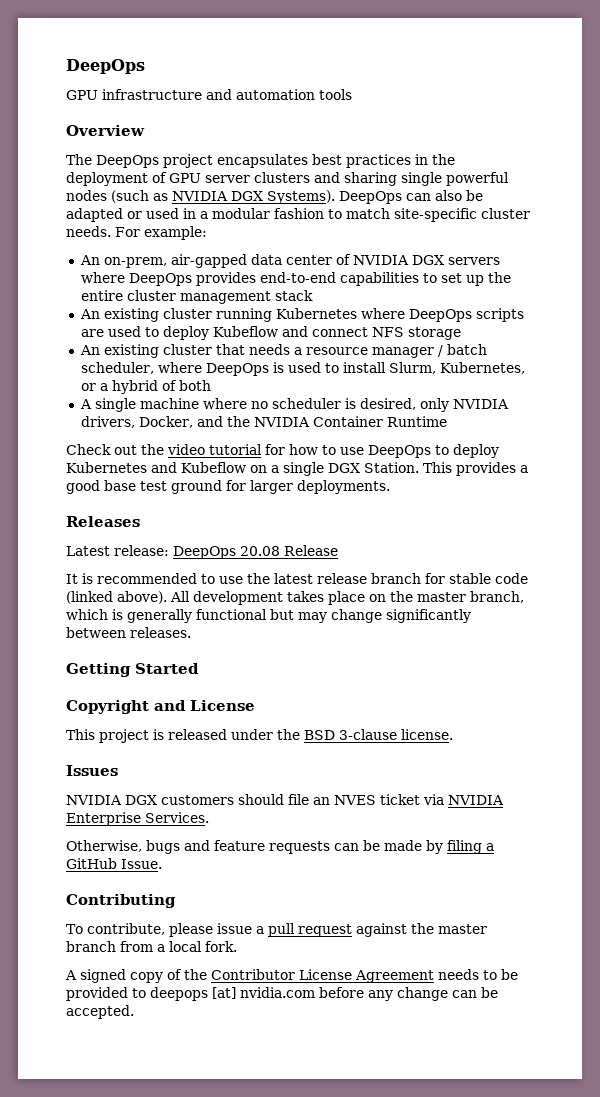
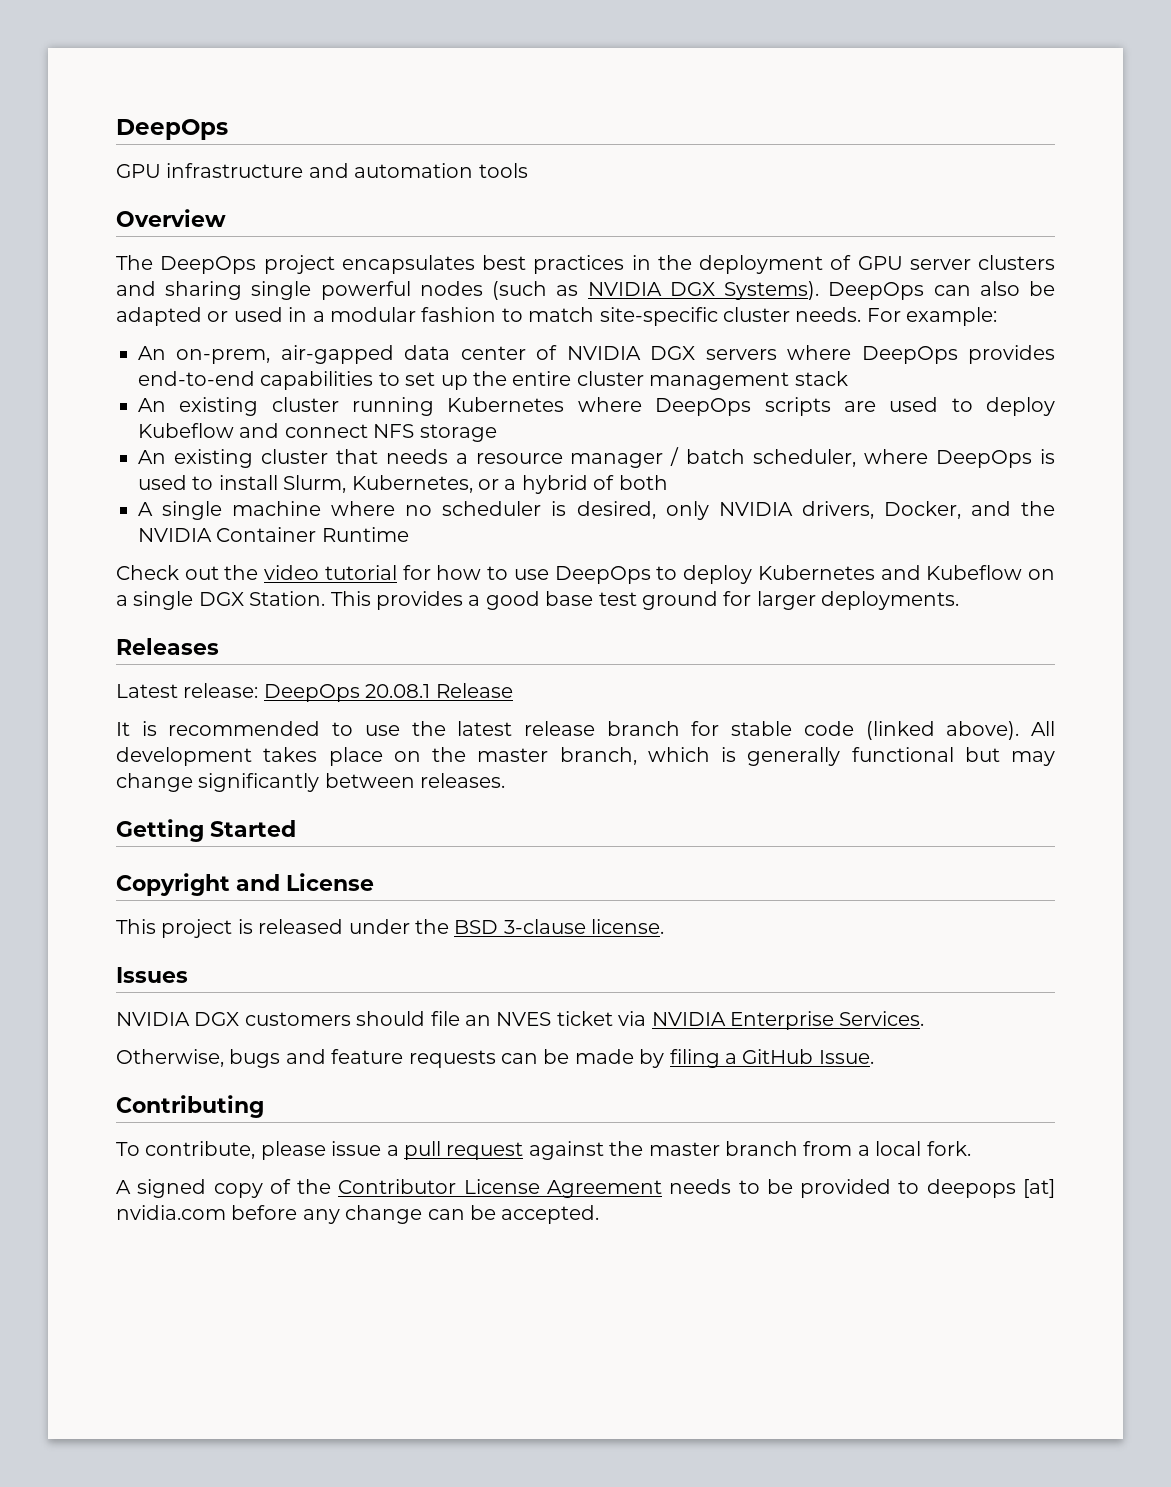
- Latest release: DeepOps 20.08 Release
+ Latest release: DeepOps 20.08.1 Release

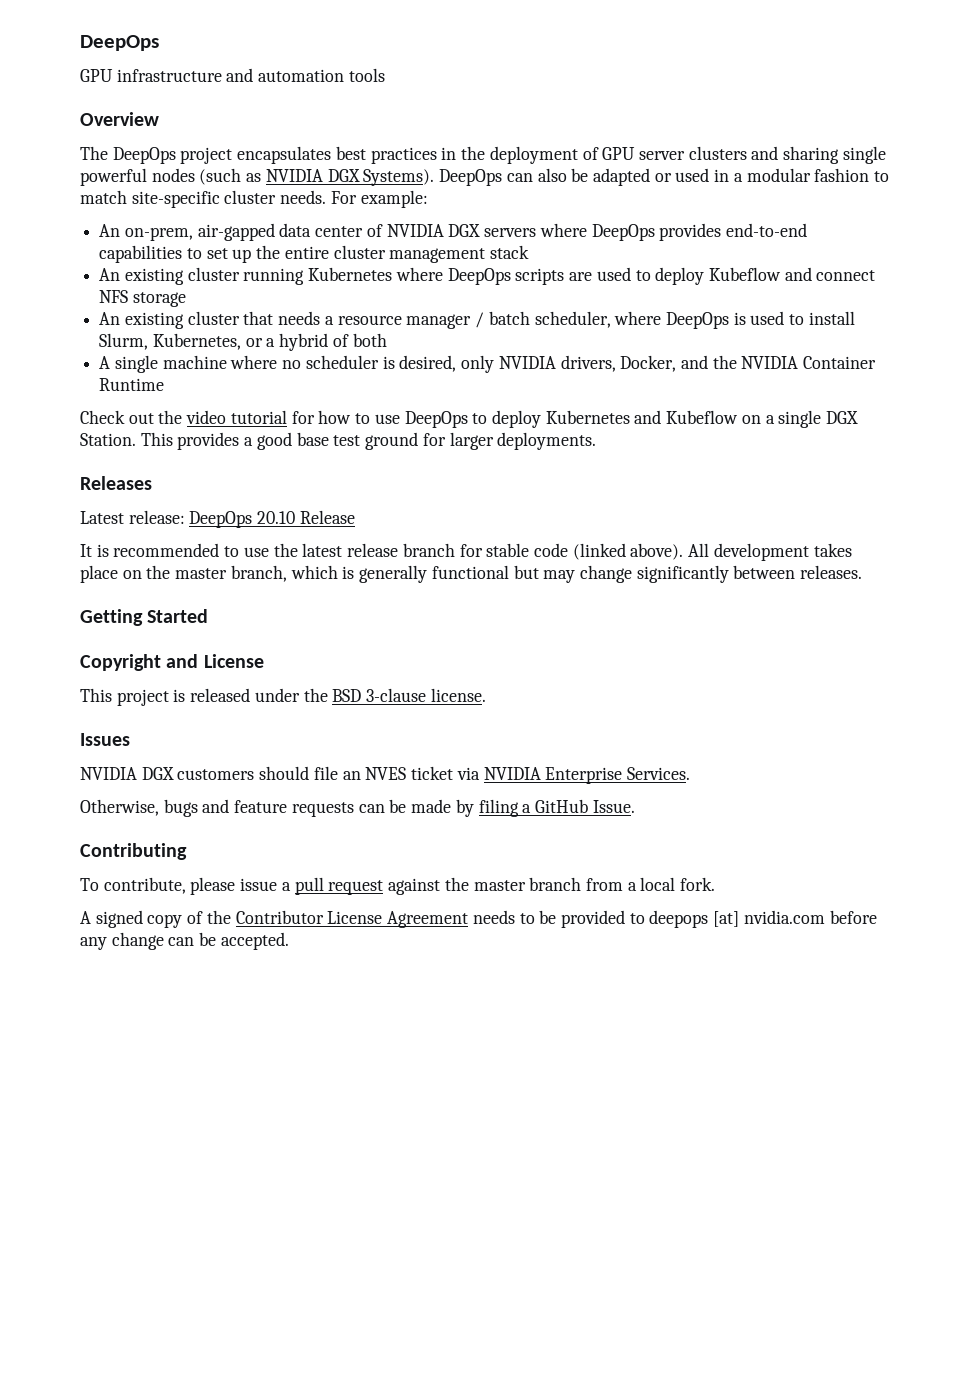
- Latest release: DeepOps 20.08.1 Release
+ Latest release: DeepOps 20.10 Release

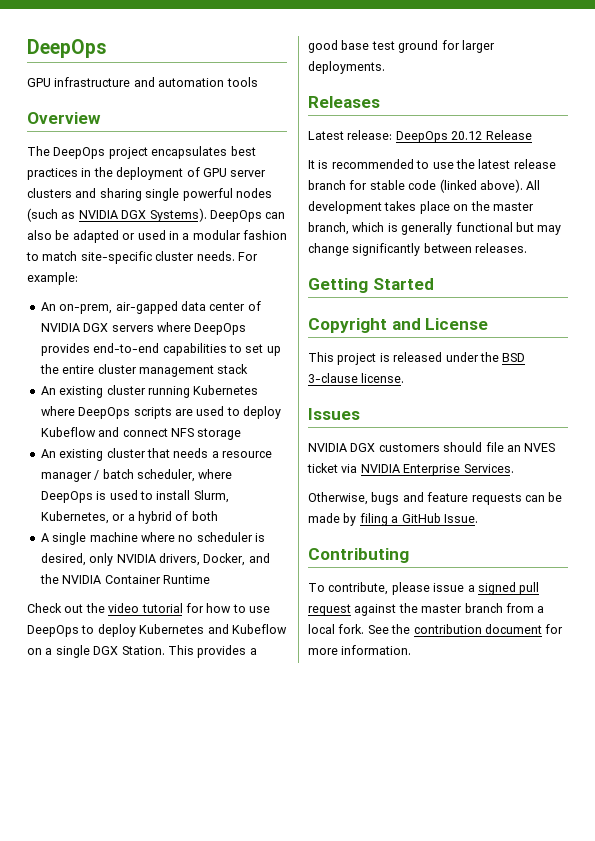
- Latest release: DeepOps 20.10 Release
+ Latest release: DeepOps 20.12 Release
- To contribute, please issue a pull request against the master branch from a local fork.
- A signed copy of the Contributor License Agreement needs to be provided to deepops [at] nvidia.com before any change can be accepted.
+ To contribute, please issue a signed pull request against the master branch from a local fork. See the contribution document for more information.

